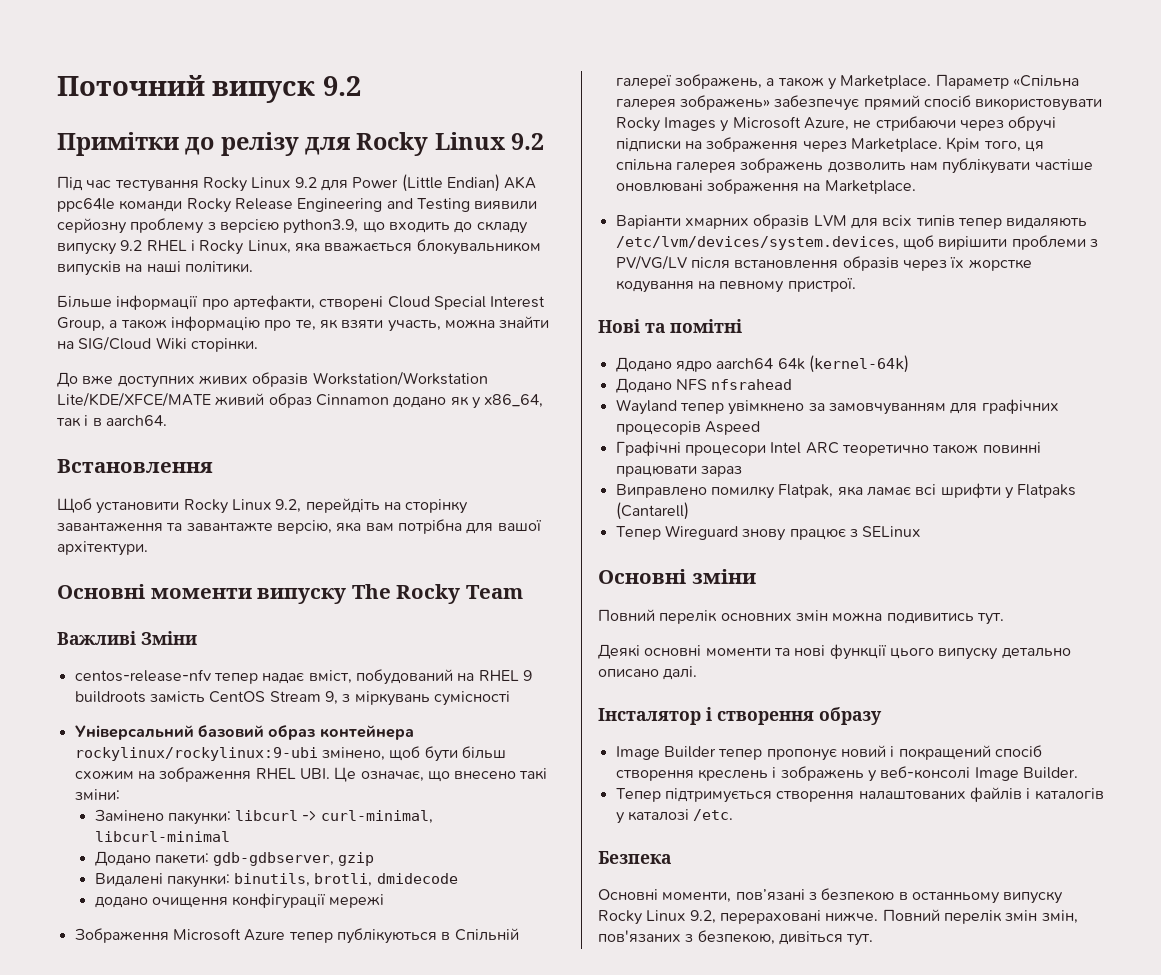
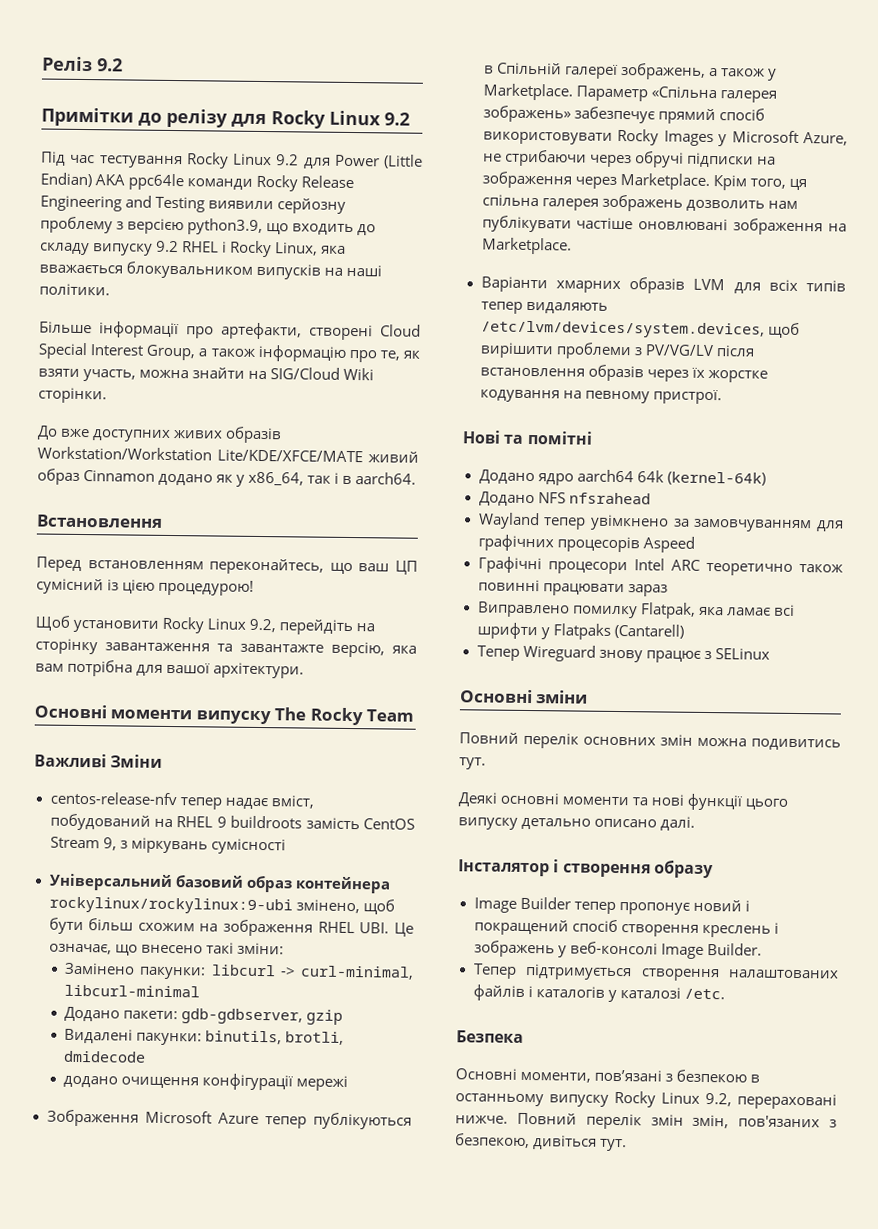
- Поточний випуск 9.2
+ Реліз 9.2
+ Перед встановленням переконайтесь, що ваш ЦП сумісний із цією процедурою!

